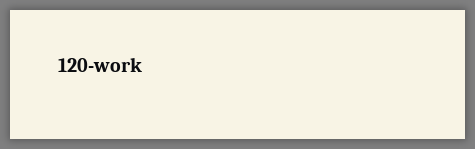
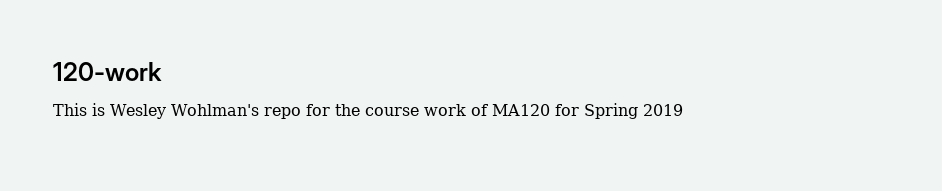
+ This is Wesley Wohlman's repo for the course work of MA120 for Spring 2019

